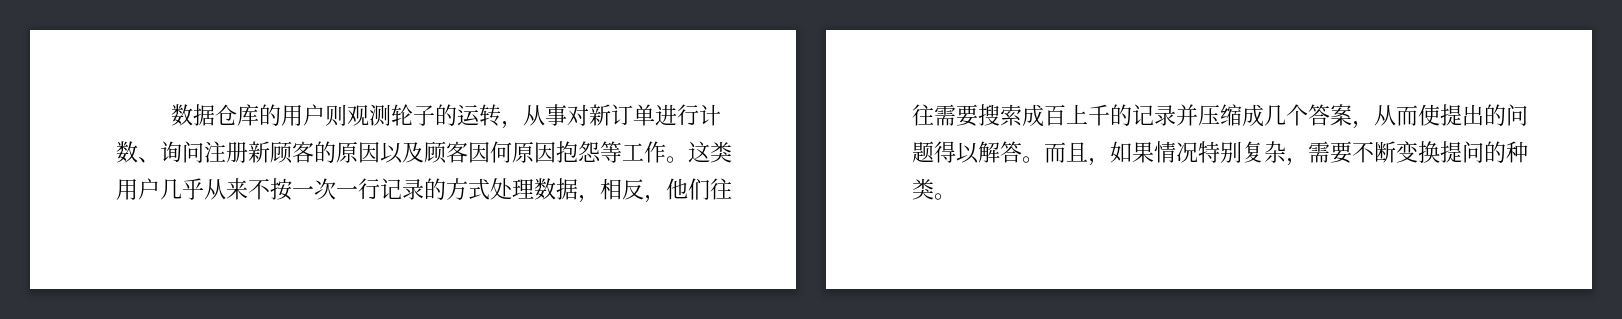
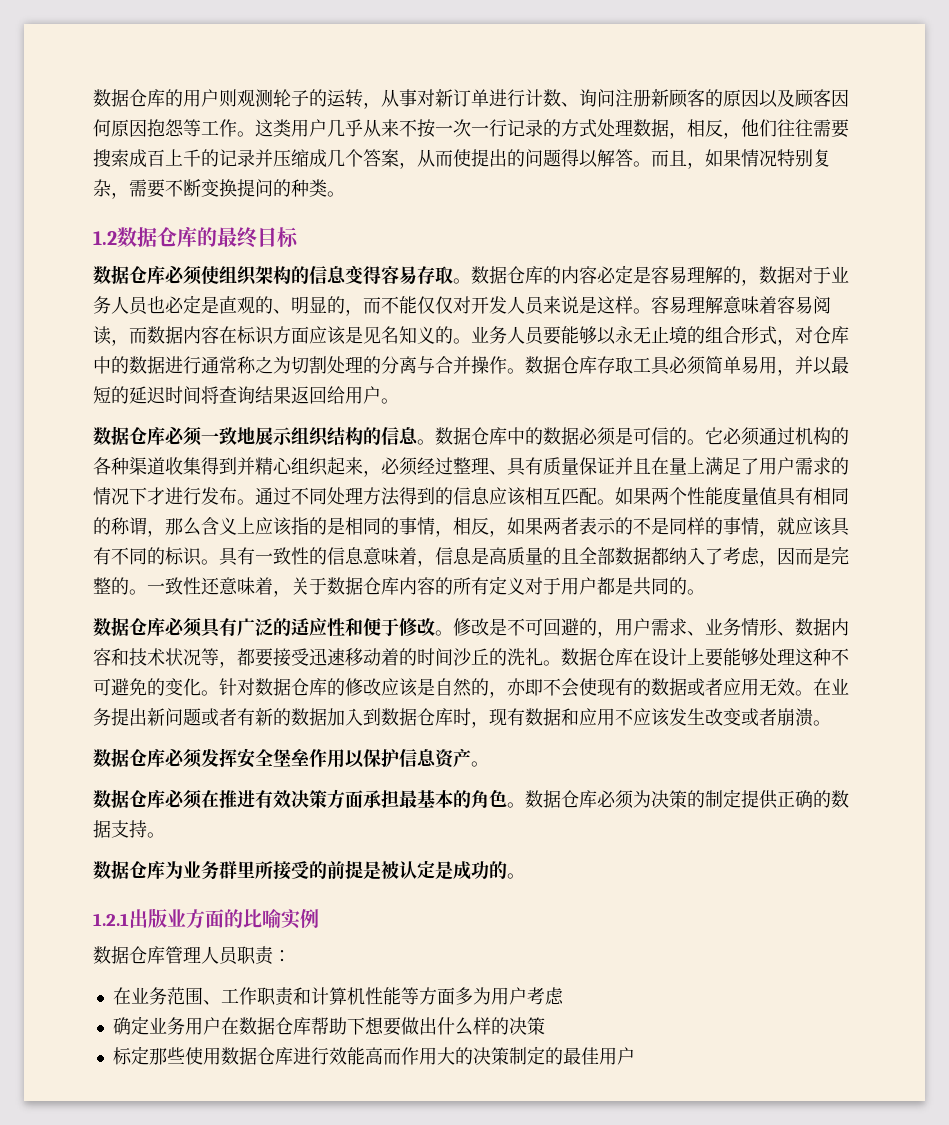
+ 1.2数据仓库的最终目标
+ 数据仓库必须使组织架构的信息变得容易存取。数据仓库的内容必定是容易理解的，数据对于业务人员也必定是直观的、明显的，而不能仅仅对开发人员来说是这样。容易理解意味着容易阅读，而数据内容在标识方面应该是见名知义的。业务人员要能够以永无止境的组合形式，对仓库中的数据进行通常称之为切割处理的分离与合并操作。数据仓库存取工具必须简单易用，并以最短的延迟时间将查询结果返回给用户。
+ 数据仓库必须一致地展示组织结构的信息。数据仓库中的数据必须是可信的。它必须通过机构的各种渠道收集得到并精心组织起来，必须经过整理、具有质量保证并且在量上满足了用户需求的情况下才进行发布。通过不同处理方法得到的信息应该相互匹配。如果两个性能度量值具有相同的称谓，那么含义上应该指的是相同的事情，相反，如果两者表示的不是同样的事情，就应该具有不同的标识。具有一致性的信息意味着，信息是高质量的且全部数据都纳入了考虑，因而是完整的。一致性还意味着，关于数据仓库内容的所有定义对于用户都是共同的。
+ 数据仓库必须具有广泛的适应性和便于修改。修改是不可回避的，用户需求、业务情形、数据内容和技术状况等，都要接受迅速移动着的时间沙丘的洗礼。数据仓库在设计上要能够处理这种不可避免的变化。针对数据仓库的修改应该是自然的，亦即不会使现有的数据或者应用无效。在业务提出新问题或者有新的数据加入到数据仓库时，现有数据和应用不应该发生改变或者崩溃。
+ 数据仓库必须发挥安全堡垒作用以保护信息资产。
+ 数据仓库必须在推进有效决策方面承担最基本的角色。数据仓库必须为决策的制定提供正确的数据支持。
+ 数据仓库为业务群里所接受的前提是被认定是成功的。
+ 1.2.1出版业方面的比喻实例
+ 数据仓库管理人员职责：
+ 在业务范围、工作职责和计算机性能等方面多为用户考虑
+ 确定业务用户在数据仓库帮助下想要做出什么样的决策
+ 标定那些使用数据仓库进行效能高而作用大的决策制定的最佳用户

